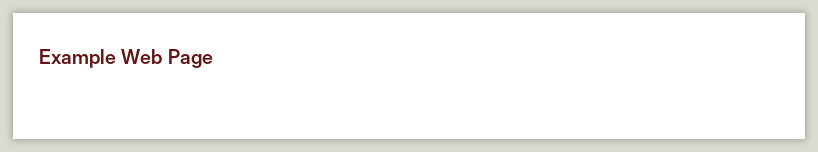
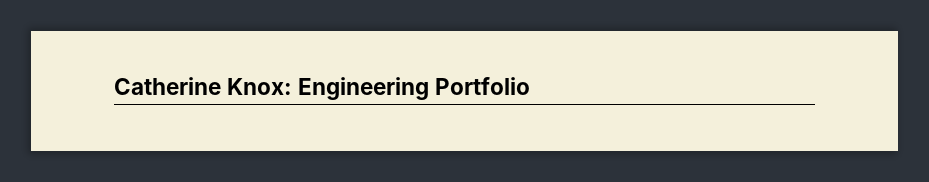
- Example Web Page
+ Catherine Knox: Engineering Portfolio

